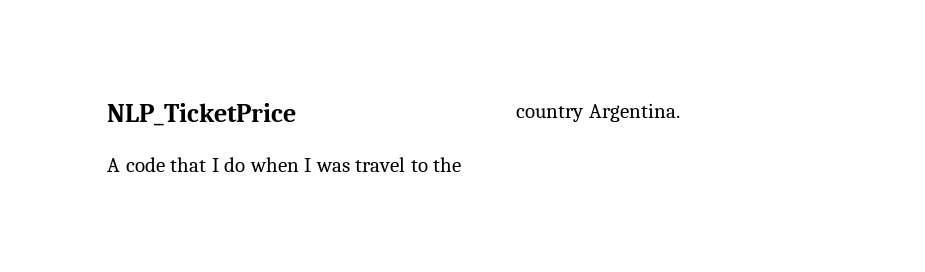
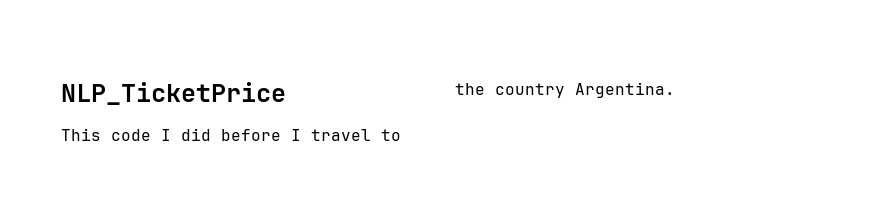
- A code that I do when I was travel to the country Argentina.
+ This code I did before I travel to the country Argentina.

